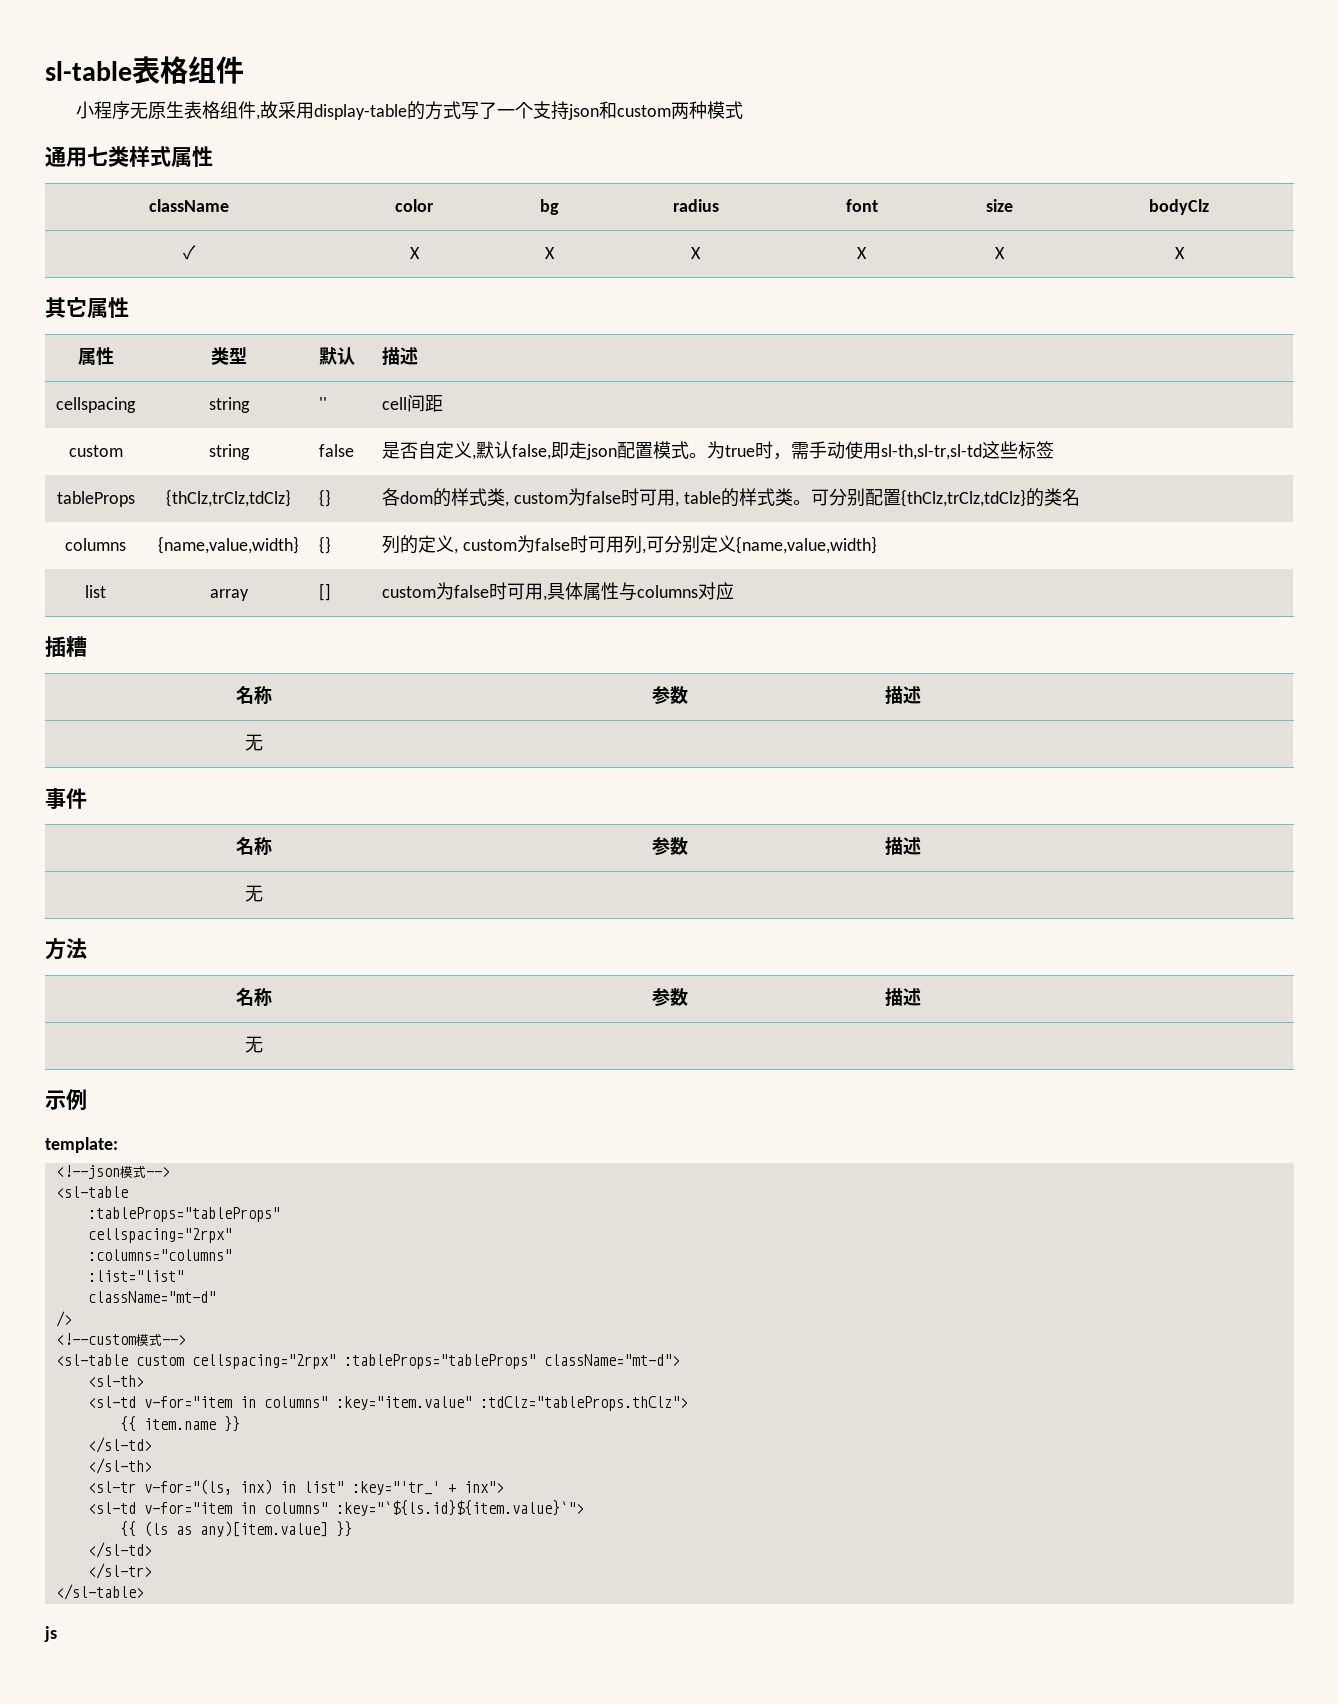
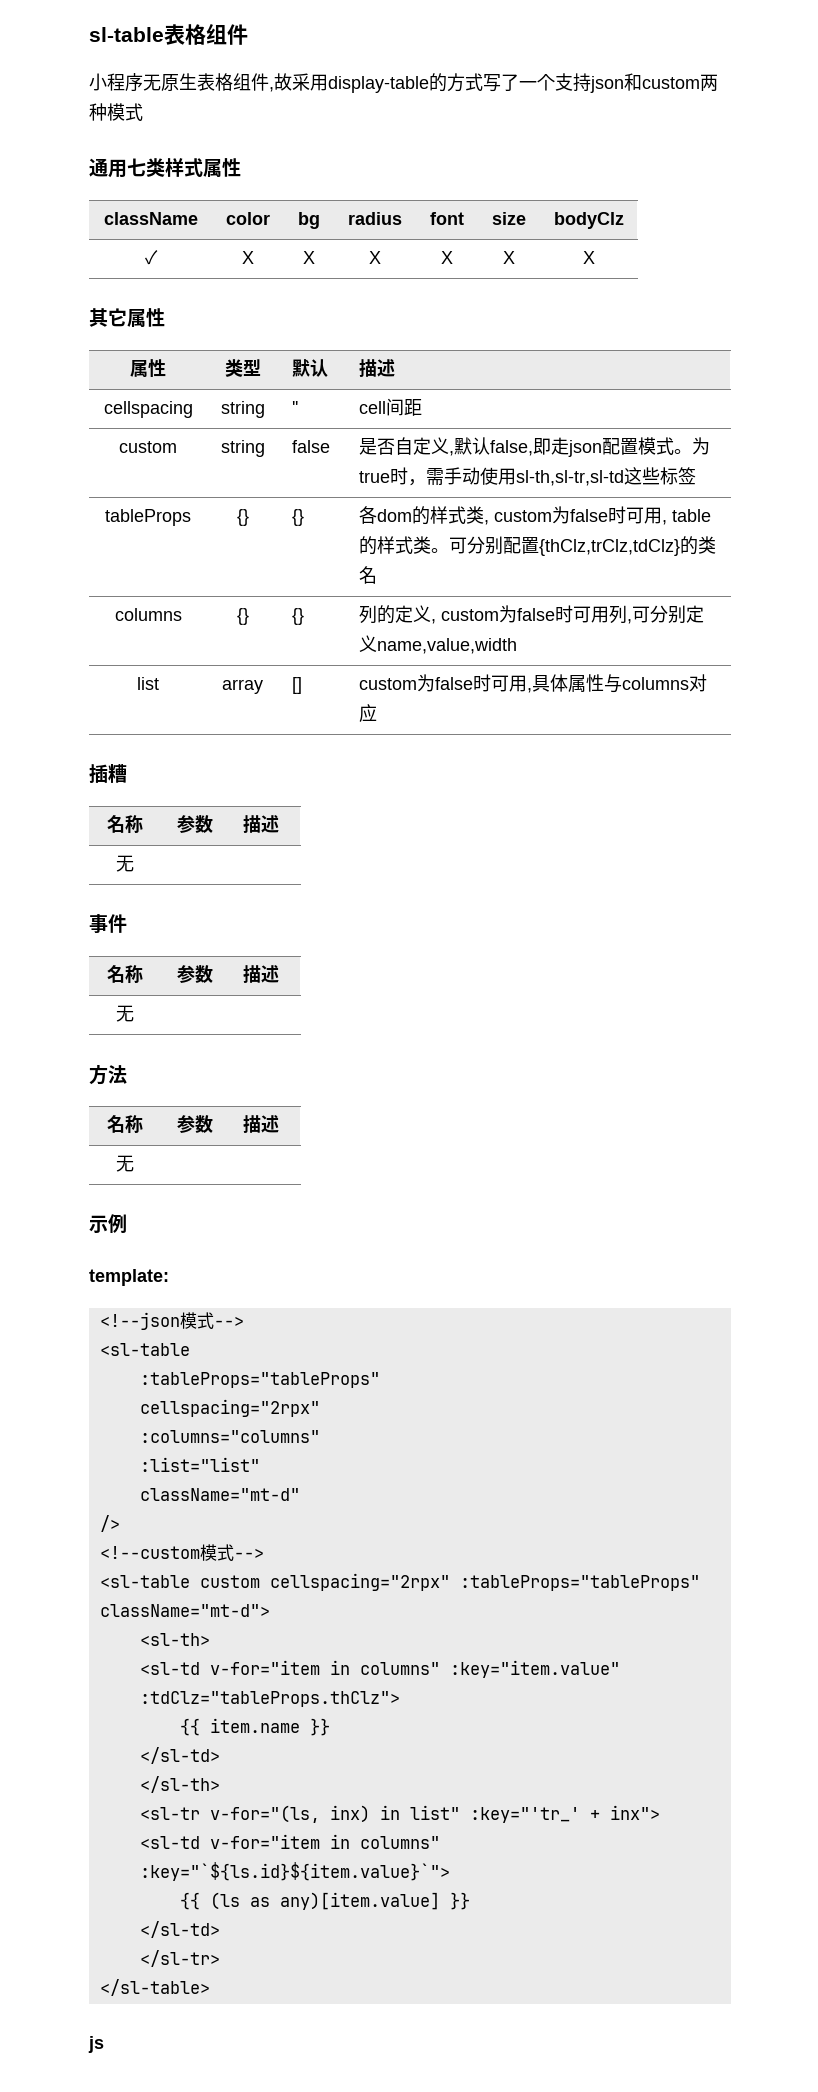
- tableProps | {thClz,trClz,tdClz} | {} | 各dom的样式类, custom为false时可用, table的样式类。可分别配置{thClz,trClz,tdClz}的类名
+ tableProps | {} | {} | 各dom的样式类, custom为false时可用, table的样式类。可分别配置{thClz,trClz,tdClz}的类名
- columns | {name,value,width} | {} | 列的定义, custom为false时可用列,可分别定义{name,value,width}
+ columns | {} | {} | 列的定义, custom为false时可用列,可分别定义name,value,width

